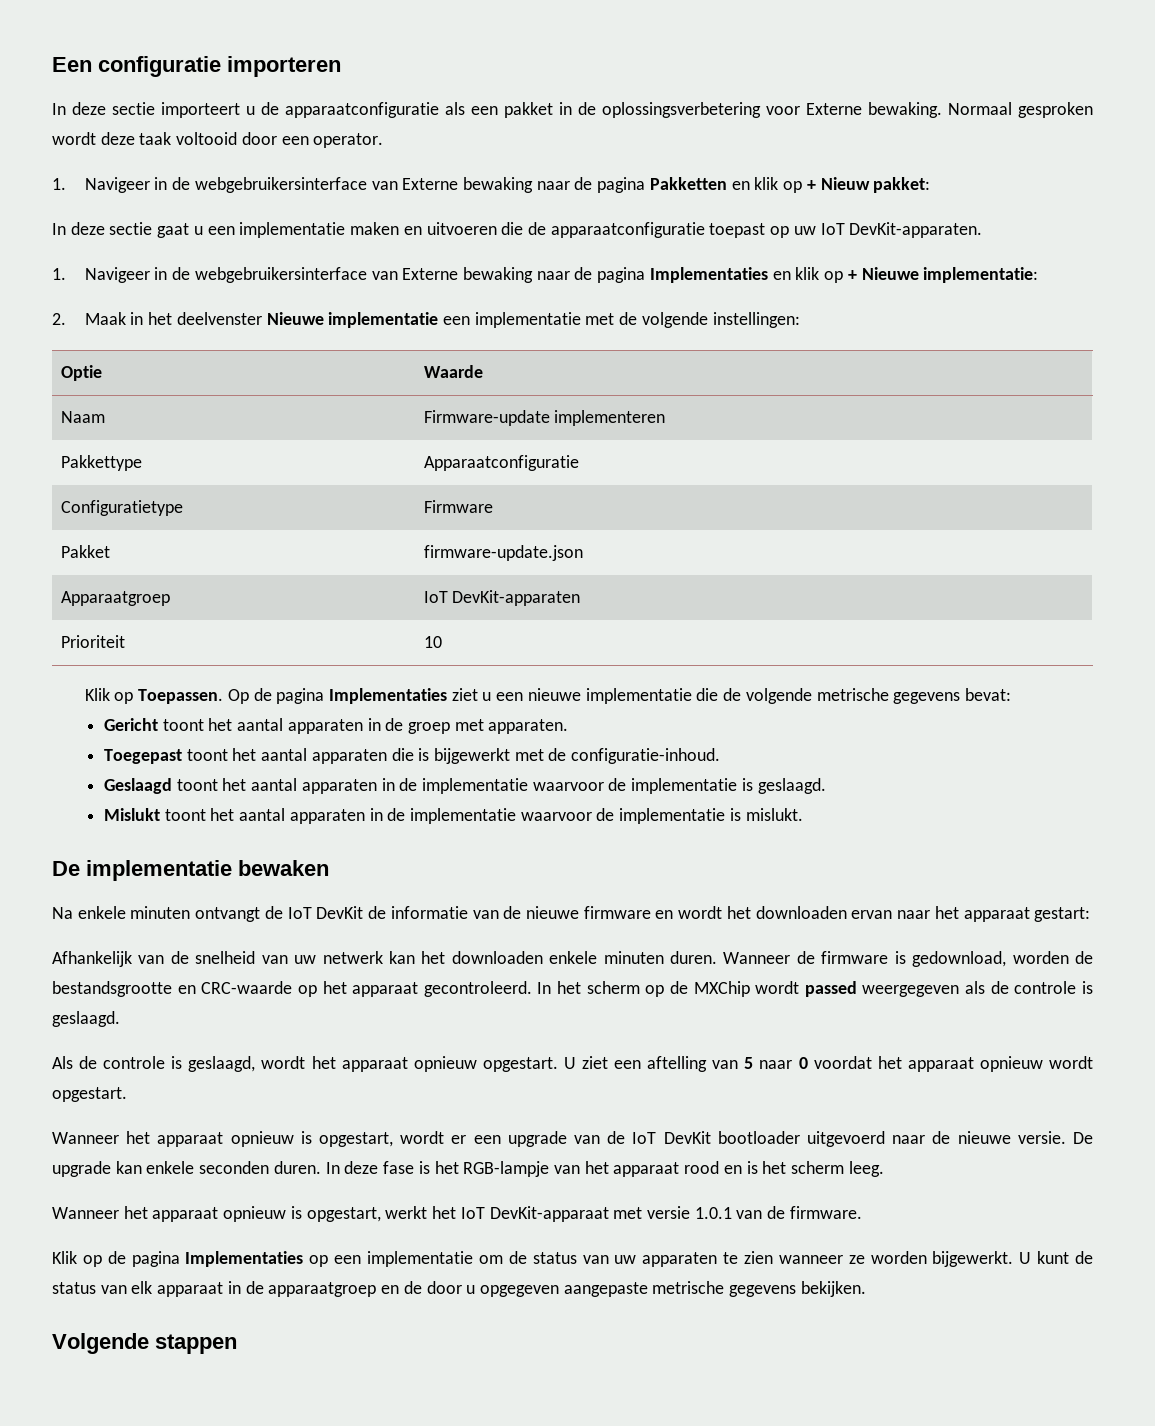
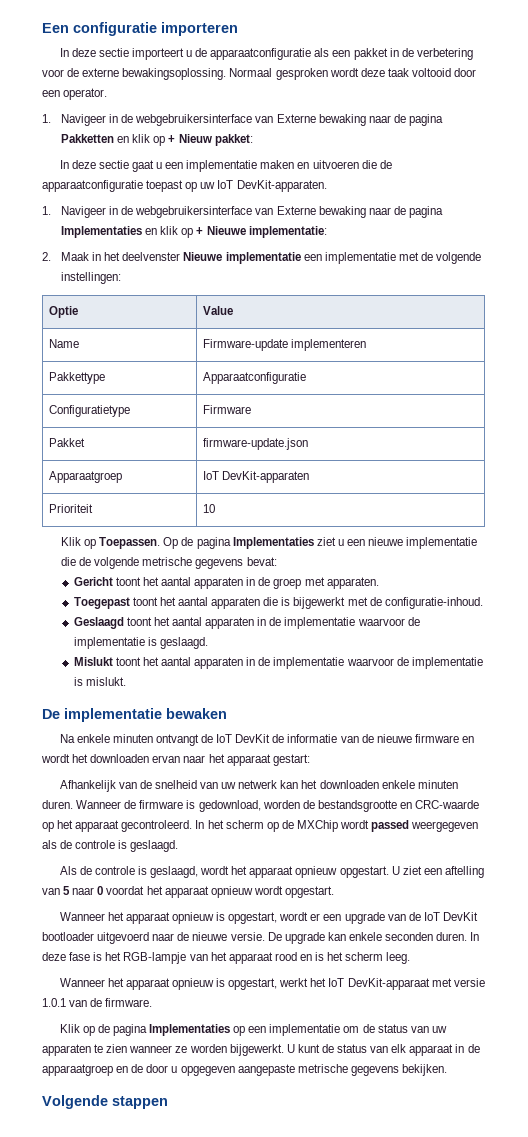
- In deze sectie importeert u de apparaatconfiguratie als een pakket in de oplossingsverbetering voor Externe bewaking.
+ In deze sectie importeert u de apparaatconfiguratie als een pakket in de verbetering voor de externe bewakingsoplossing.
- Optie | Waarde
- Naam | Firmware-update implementeren
+ Optie | Value
+ Name | Firmware-update implementeren

